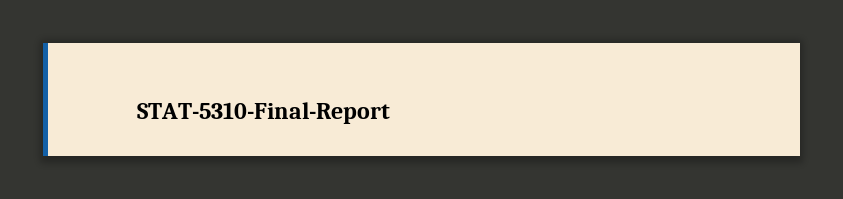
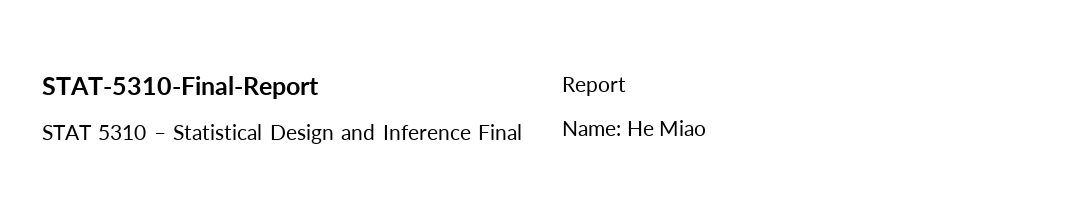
+ STAT 5310 – Statistical Design and Inference Final Report
+ Name: He Miao

